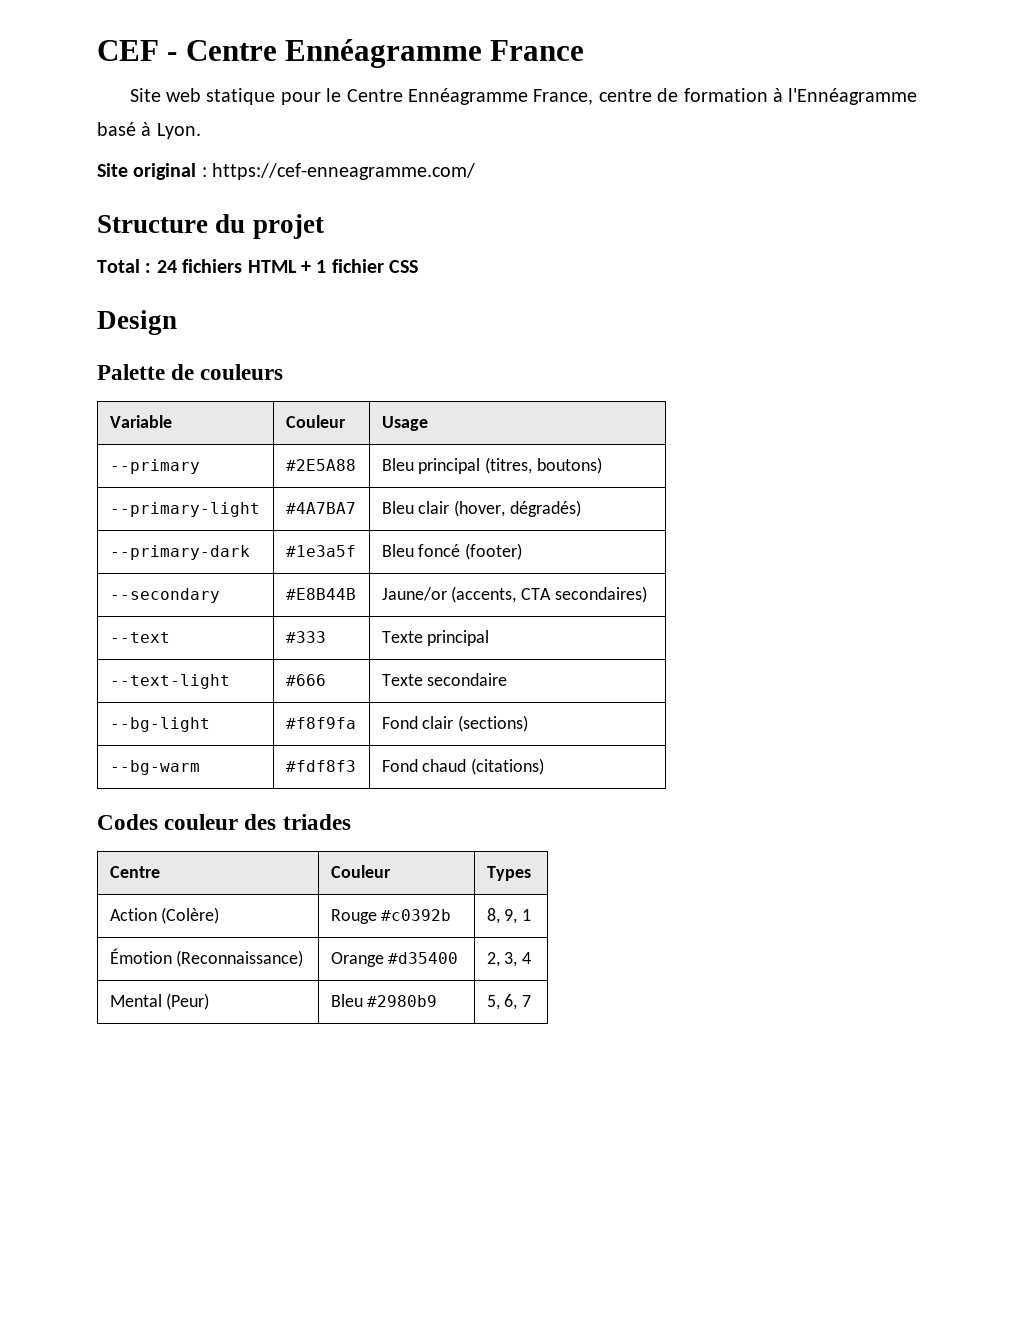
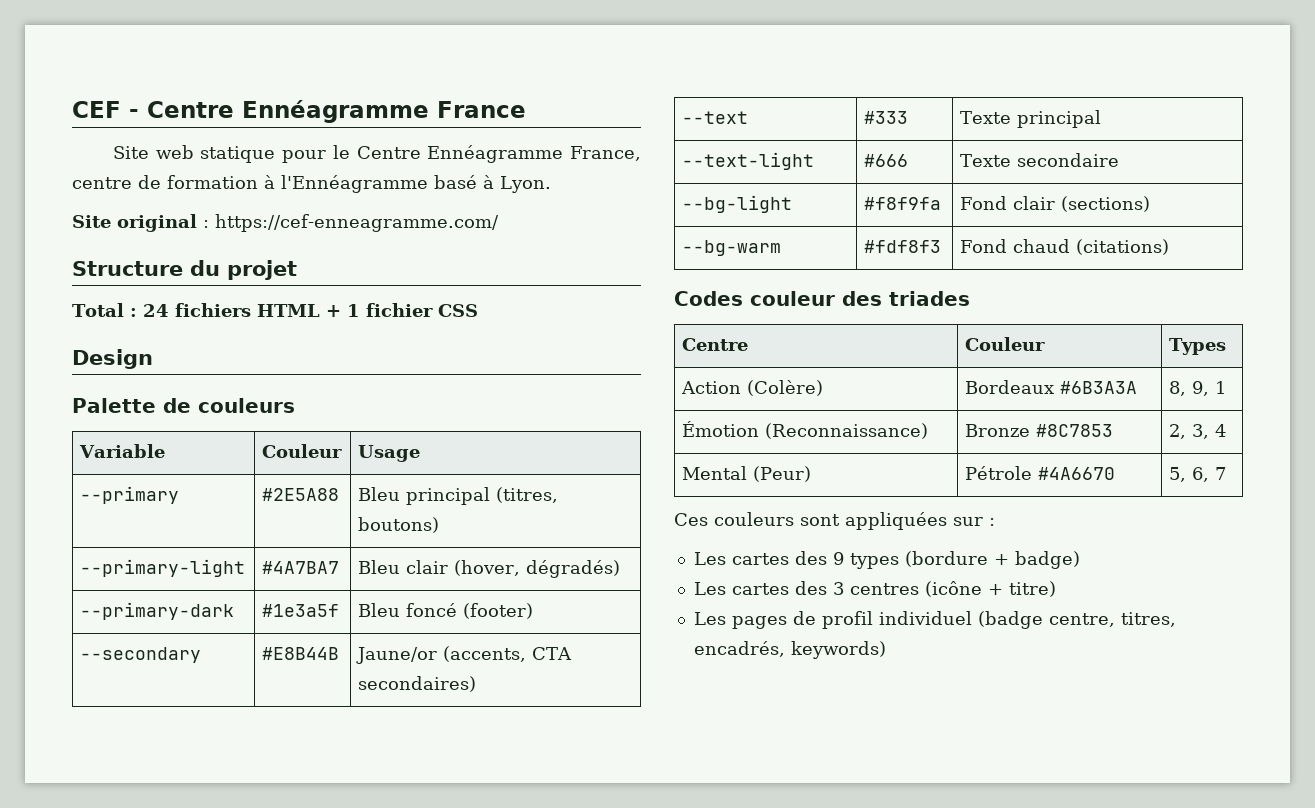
- Action (Colère) | Rouge #c0392b | 8, 9, 1
+ Action (Colère) | Bordeaux #6B3A3A | 8, 9, 1
- Émotion (Reconnaissance) | Orange #d35400 | 2, 3, 4
+ Émotion (Reconnaissance) | Bronze #8C7853 | 2, 3, 4
- Mental (Peur) | Bleu #2980b9 | 5, 6, 7
+ Mental (Peur) | Pétrole #4A6670 | 5, 6, 7
+ Ces couleurs sont appliquées sur :
+ Les cartes des 9 types (bordure + badge)
+ Les cartes des 3 centres (icône + titre)
+ Les pages de profil individuel (badge centre, titres, encadrés, keywords)

